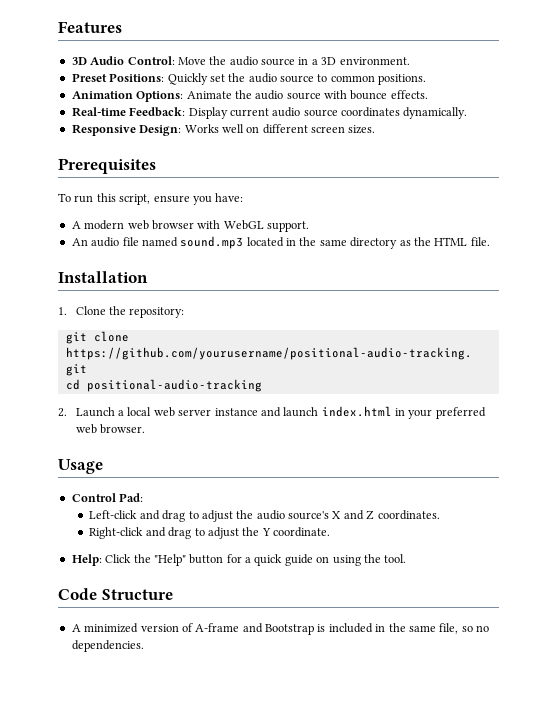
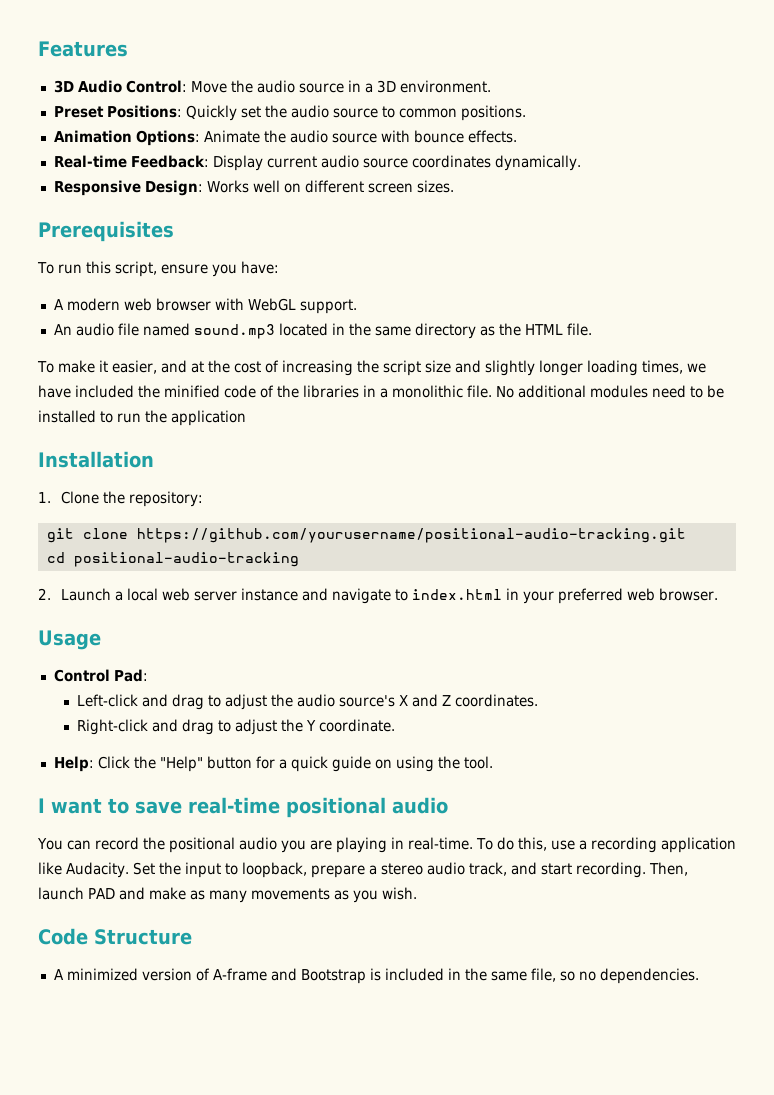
+ To make it easier, and at the cost of increasing the script size and slightly longer loading times, we have included the minified code of the libraries in a monolithic file. No additional modules need to be installed to run the application
- 2. Launch a local web server instance and launch index.html in your preferred web browser.
+ 2. Launch a local web server instance and navigate to index.html in your preferred web browser.
+ I want to save real-time positional audio
+ You can record the positional audio you are playing in real-time. To do this, use a recording application like Audacity. Set the input to loopback, prepare a stereo audio track, and start recording. Then, launch PAD and make as many movements as you wish.

